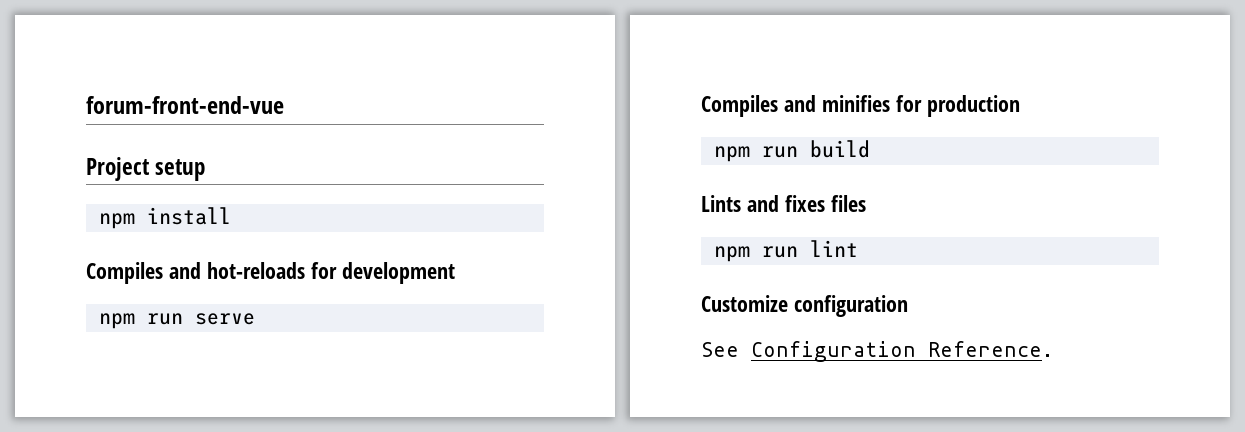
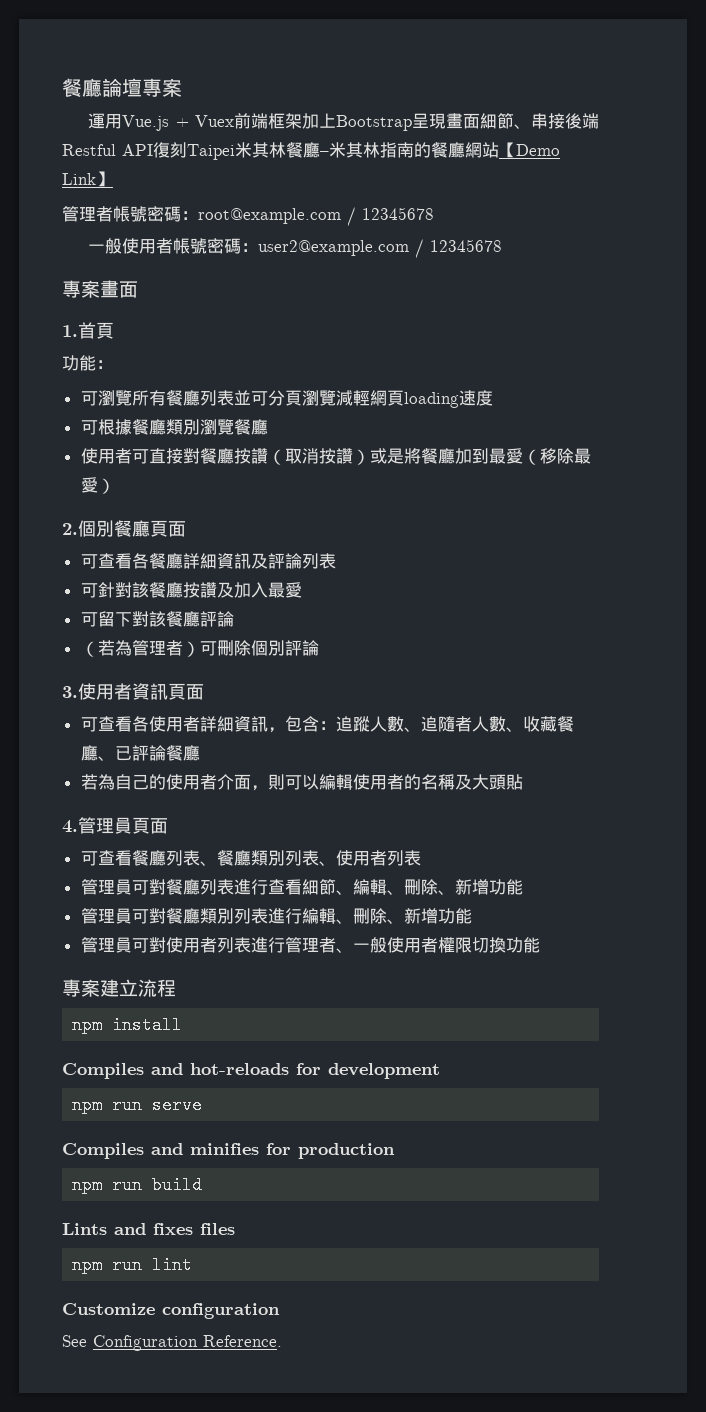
- forum-front-end-vue
- Project setup
+ 餐廳論壇專案
+ 運用Vue.js + Vuex前端框架加上Bootstrap呈現畫面細節、串接後端Restful API復刻Taipei米其林餐廳–米其林指南的餐廳網站【Demo Link】
+ 管理者帳號密碼：root@example.com / 12345678
+ 一般使用者帳號密碼：user2@example.com / 12345678
+ 專案畫面
+ 1.首頁
+ 功能：
+ 可瀏覽所有餐廳列表並可分頁瀏覽減輕網頁loading速度
+ 可根據餐廳類別瀏覽餐廳
+ 使用者可直接對餐廳按讚（取消按讚）或是將餐廳加到最愛（移除最愛）
+ 2.個別餐廳頁面
+ 可查看各餐廳詳細資訊及評論列表
+ 可針對該餐廳按讚及加入最愛
+ 可留下對該餐廳評論
+ （若為管理者）可刪除個別評論
+ 3.使用者資訊頁面
+ 可查看各使用者詳細資訊，包含：追蹤人數、追隨者人數、收藏餐廳、已評論餐廳
+ 若為自己的使用者介面，則可以編輯使用者的名稱及大頭貼
+ 4.管理員頁面
+ 可查看餐廳列表、餐廳類別列表、使用者列表
+ 管理員可對餐廳列表進行查看細節、編輯、刪除、新增功能
+ 管理員可對餐廳類別列表進行編輯、刪除、新增功能
+ 管理員可對使用者列表進行管理者、一般使用者權限切換功能
+ 專案建立流程

